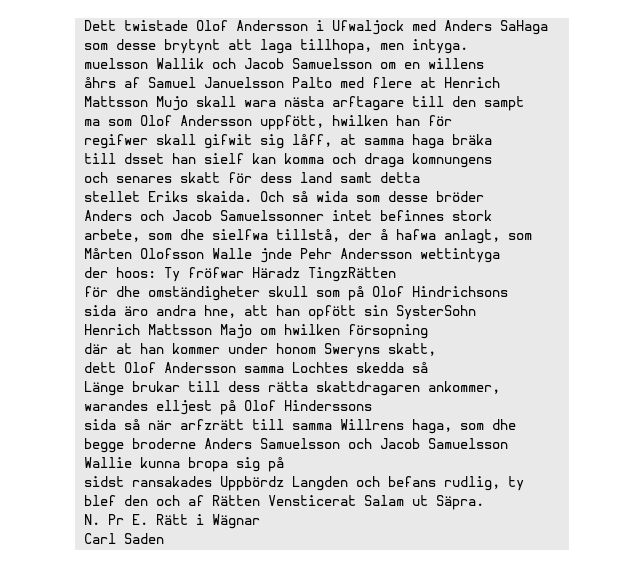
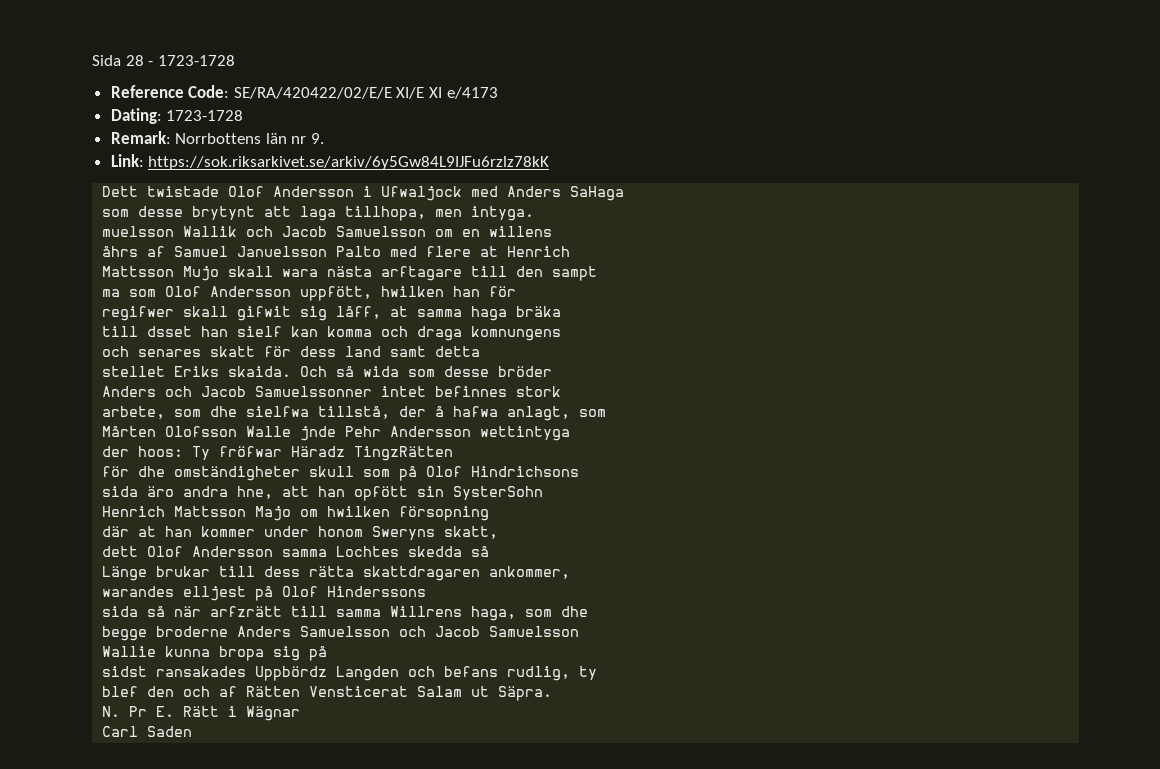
+ Sida 28 - 1723-1728
+ Reference Code: SE/RA/420422/02/E/E XI/E XI e/4173
+ Dating: 1723-1728
+ Remark: Norrbottens län nr 9.
+ Link: https://sok.riksarkivet.se/arkiv/6y5Gw84L9IJFu6rzlz78kK

